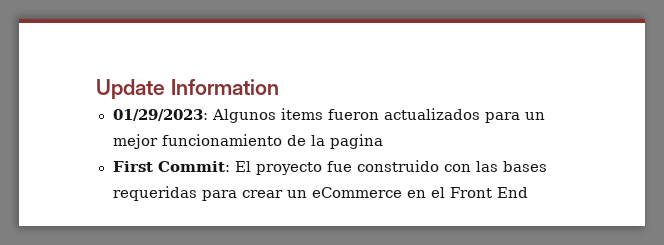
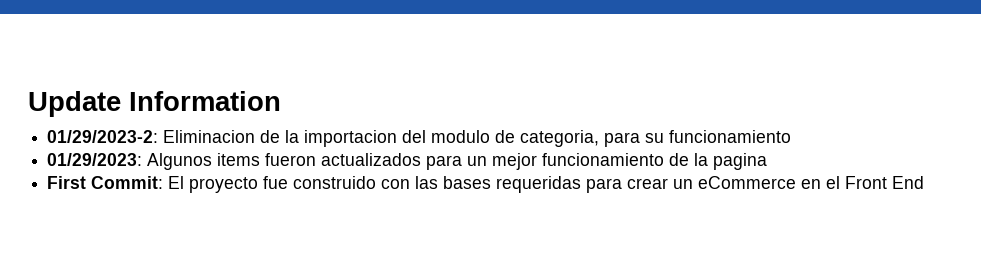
+ 01/29/2023-2: Eliminacion de la importacion del modulo de categoria, para su funcionamiento

